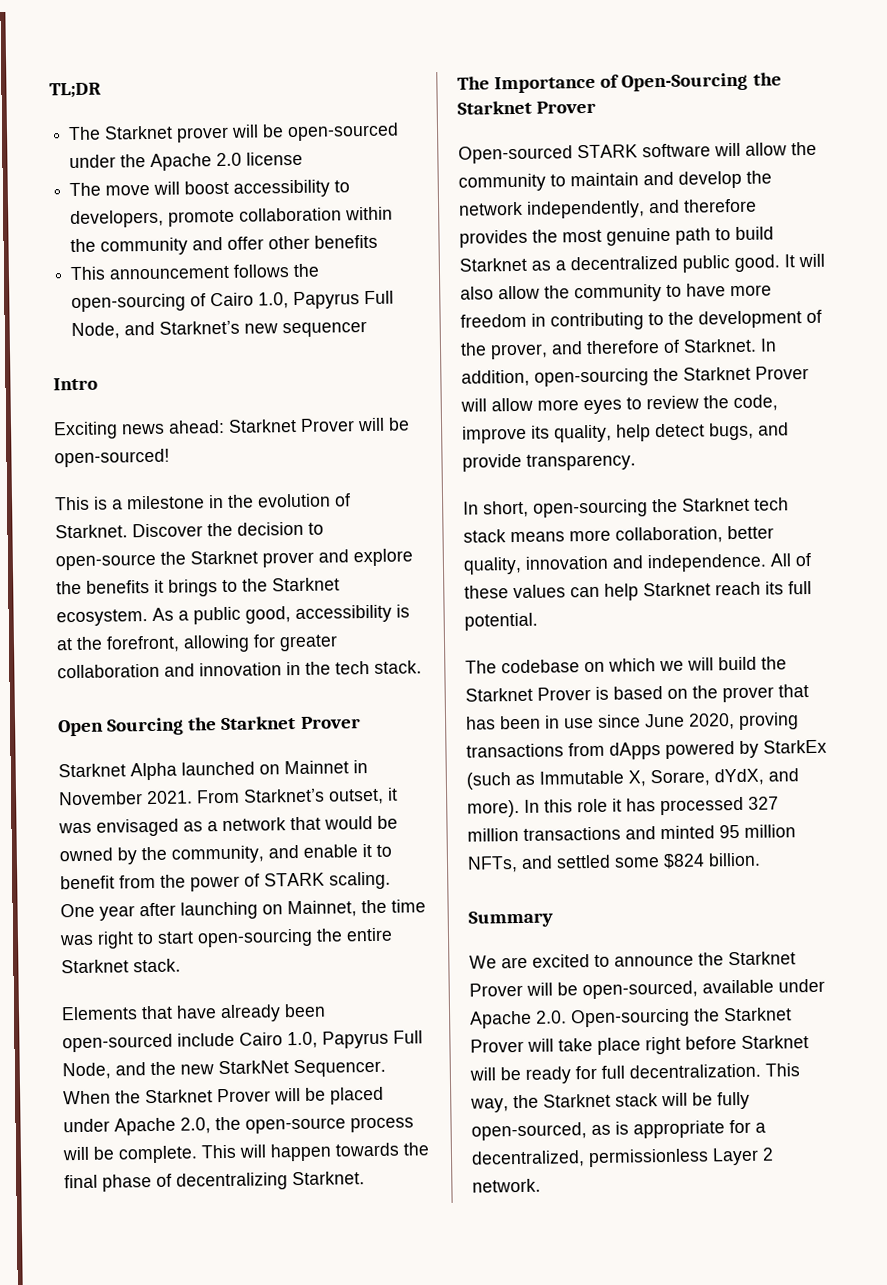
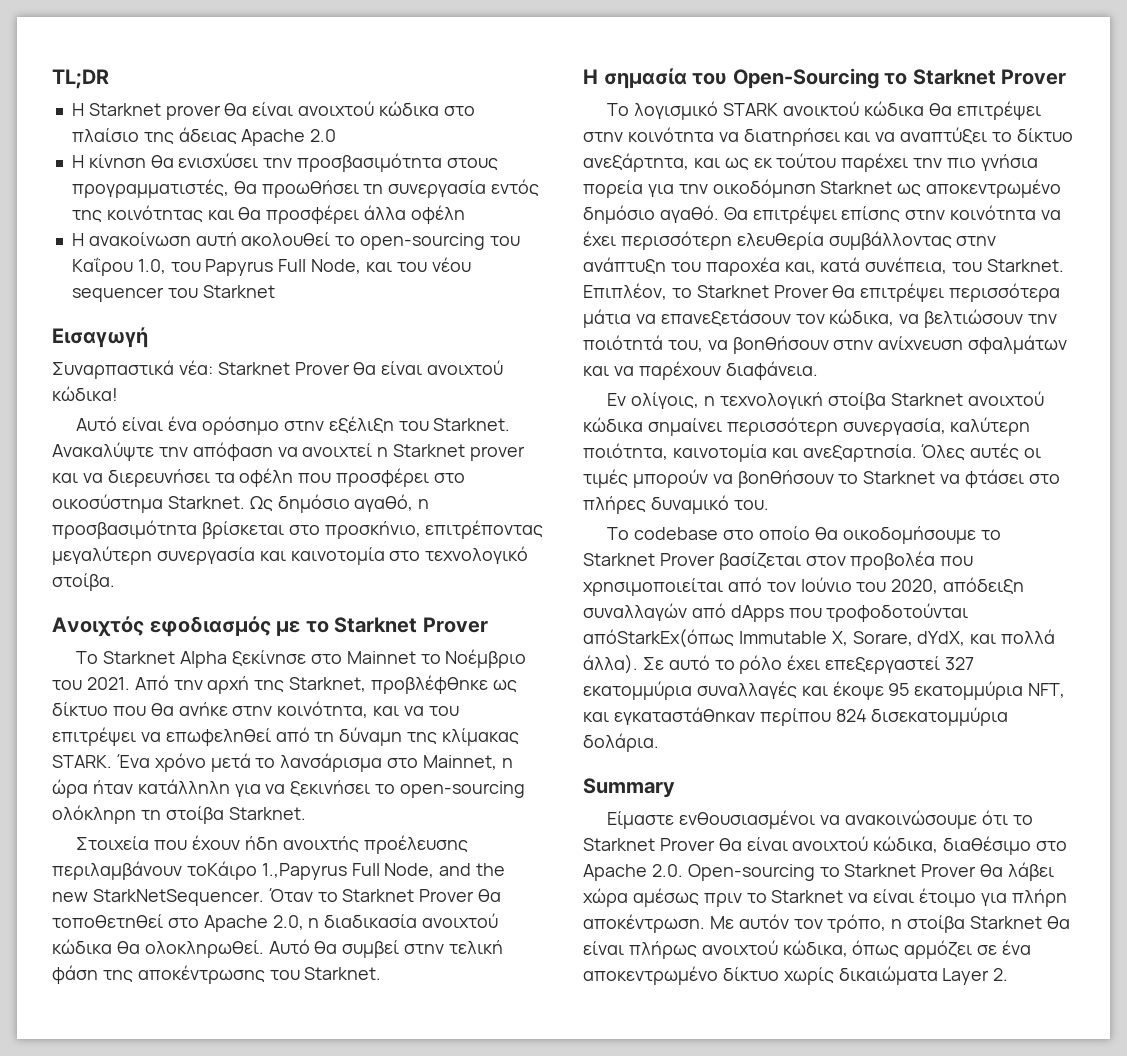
- The Starknet prover will be open-sourced under the Apache 2.0 license
- The move will boost accessibility to developers, promote collaboration within the community and offer other benefits
- This announcement follows the open-sourcing of Cairo 1.0, Papyrus Full Node, and Starknet’s new sequencer
- Intro
- Exciting news ahead: Starknet Prover will be open-sourced!
- This is a milestone in the evolution of Starknet. Discover the decision to open-source the Starknet prover and explore the benefits it brings to the Starknet ecosystem. As a public good, accessibility is at the forefront, allowing for greater collaboration and innovation in the tech stack.
- Open Sourcing the Starknet Prover
- Starknet Alpha launched on Mainnet in November 2021. From Starknet’s outset, it was envisaged as a network that would be owned by the community, and enable it to benefit from the power of STARK scaling. One year after launching on Mainnet, the time was right to start open-sourcing the entire Starknet stack.
- Elements that have already been open-sourced include Cairo 1.0, Papyrus Full Node, and the new StarkNet Sequencer. When the Starknet Prover will be placed under Apache 2.0, the open-source process will be complete. This will happen towards the final phase of decentralizing Starknet.
- The Importance of Open-Sourcing the Starknet Prover
- Open-sourced STARK software will allow the community to maintain and develop the network independently, and therefore provides the most genuine path to build Starknet as a decentralized public good. It will also allow the community to have more freedom in contributing to the development of the prover, and therefore of Starknet. In addition, open-sourcing the Starknet Prover will allow more eyes to review the code, improve its quality, help detect bugs, and provide transparency.
- In short, open-sourcing the Starknet tech stack means more collaboration, better quality, innovation and independence. All of these values can help Starknet reach its full potential.
- The codebase on which we will build the Starknet Prover is based on the prover that has been in use since June 2020, proving transactions from dApps powered by StarkEx (such as Immutable X, Sorare, dYdX, and more). In this role it has processed 327 million transactions and minted 95 million NFTs, and settled some $824 billion.
+ Η Starknet prover θα είναι ανοιχτού κώδικα στο πλαίσιο της άδειας Apache 2.0
+ Η κίνηση θα ενισχύσει την προσβασιμότητα στους προγραμματιστές, θα προωθήσει τη συνεργασία εντός της κοινότητας και θα προσφέρει άλλα οφέλη
+ Η ανακοίνωση αυτή ακολουθεί το open-sourcing του Καΐρου 1.0, του Papyrus Full Node, και του νέου sequencer του Starknet
+ Εισαγωγή
+ Συναρπαστικά νέα: Starknet Prover θα είναι ανοιχτού κώδικα!
+ Αυτό είναι ένα ορόσημο στην εξέλιξη του Starknet. Ανακαλύψτε την απόφαση να ανοιχτεί η Starknet prover και να διερευνήσει τα οφέλη που προσφέρει στο οικοσύστημα Starknet. Ως δημόσιο αγαθό, η προσβασιμότητα βρίσκεται στο προσκήνιο, επιτρέποντας μεγαλύτερη συνεργασία και καινοτομία στο τεχνολογικό στοίβα.
+ Ανοιχτός εφοδιασμός με το Starknet Prover
+ Το Starknet Alpha ξεκίνησε στο Mainnet το Νοέμβριο του 2021. Από την αρχή της Starknet, προβλέφθηκε ως δίκτυο που θα ανήκε στην κοινότητα, και να του επιτρέψει να επωφεληθεί από τη δύναμη της κλίμακας STARK. Ένα χρόνο μετά το λανσάρισμα στο Mainnet, η ώρα ήταν κατάλληλη για να ξεκινήσει το open-sourcing ολόκληρη τη στοίβα Starknet.
+ Στοιχεία που έχουν ήδη ανοιχτής προέλευσης περιλαμβάνουν τοΚάιρο 1.,Papyrus Full Node, and the new StarkNetSequencer. Όταν το Starknet Prover θα τοποθετηθεί στο Apache 2.0, η διαδικασία ανοιχτού κώδικα θα ολοκληρωθεί. Αυτό θα συμβεί στην τελική φάση της αποκέντρωσης του Starknet.
+ Η σημασία του Open-Sourcing το Starknet Prover
+ Το λογισμικό STARK ανοικτού κώδικα θα επιτρέψει στην κοινότητα να διατηρήσει και να αναπτύξει το δίκτυο ανεξάρτητα, και ως εκ τούτου παρέχει την πιο γνήσια πορεία για την οικοδόμηση Starknet ως αποκεντρωμένο δημόσιο αγαθό. Θα επιτρέψει επίσης στην κοινότητα να έχει περισσότερη ελευθερία συμβάλλοντας στην ανάπτυξη του παροχέα και, κατά συνέπεια, του Starknet. Επιπλέον, το Starknet Prover θα επιτρέψει περισσότερα μάτια να επανεξετάσουν τον κώδικα, να βελτιώσουν την ποιότητά του, να βοηθήσουν στην ανίχνευση σφαλμάτων και να παρέχουν διαφάνεια.
+ Εν ολίγοις, η τεχνολογική στοίβα Starknet ανοιχτού κώδικα σημαίνει περισσότερη συνεργασία, καλύτερη ποιότητα, καινοτομία και ανεξαρτησία. Όλες αυτές οι τιμές μπορούν να βοηθήσουν το Starknet να φτάσει στο πλήρες δυναμικό του.
+ Το codebase στο οποίο θα οικοδομήσουμε το Starknet Prover βασίζεται στον προβολέα που χρησιμοποιείται από τον Ιούνιο του 2020, απόδειξη συναλλαγών από dApps που τροφοδοτούνται απόStarkEx(όπως Immutable X, Sorare, dYdX, και πολλά άλλα). Σε αυτό το ρόλο έχει επεξεργαστεί 327 εκατομμύρια συναλλαγές και έκοψε 95 εκατομμύρια NFT, και εγκαταστάθηκαν περίπου 824 δισεκατομμύρια δολάρια.
  Summary
- We are excited to announce the Starknet Prover will be open-sourced, available under Apache 2.0. Open-sourcing the Starknet Prover will take place right before Starknet will be ready for full decentralization. This way, the Starknet stack will be fully open-sourced, as is appropriate for a decentralized, permissionless Layer 2 network.
+ Είμαστε ενθουσιασμένοι να ανακοινώσουμε ότι το Starknet Prover θα είναι ανοιχτού κώδικα, διαθέσιμο στο Apache 2.0. Open-sourcing το Starknet Prover θα λάβει χώρα αμέσως πριν το Starknet να είναι έτοιμο για πλήρη αποκέντρωση. Με αυτόν τον τρόπο, η στοίβα Starknet θα είναι πλήρως ανοιχτού κώδικα, όπως αρμόζει σε ένα αποκεντρωμένο δίκτυο χωρίς δικαιώματα Layer 2.

